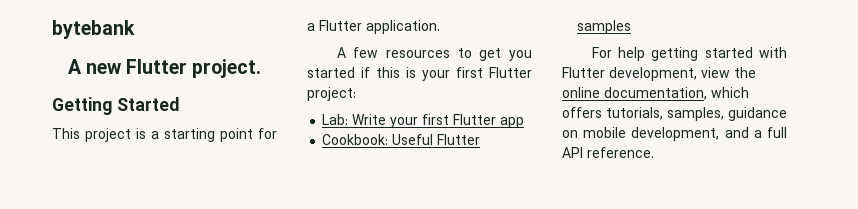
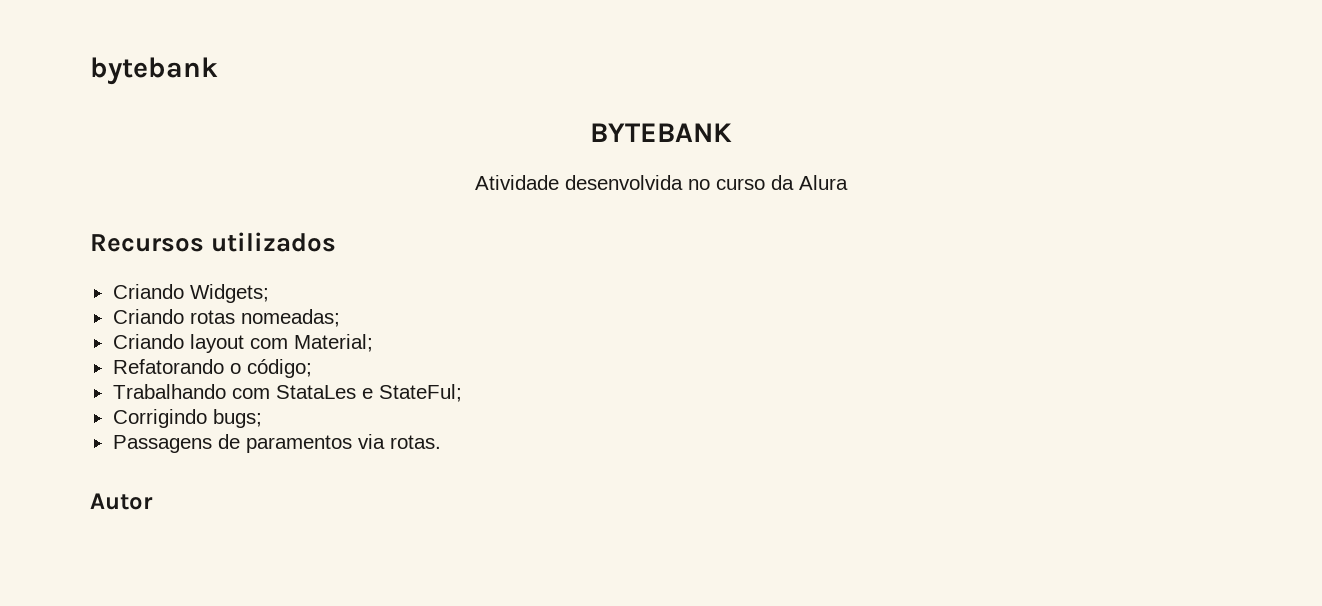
- A new Flutter project.
- Getting Started
- This project is a starting point for a Flutter application.
- A few resources to get you started if this is your first Flutter project:
- Lab: Write your first Flutter app
- Cookbook: Useful Flutter samples
- For help getting started with Flutter development, view the online documentation, which offers tutorials, samples, guidance on mobile development, and a full API reference.
+ BYTEBANK
+ Atividade desenvolvida no curso da Alura
+ Recursos utilizados
+ Criando Widgets;
+ Criando rotas nomeadas;
+ Criando layout com Material;
+ Refatorando o código;
+ Trabalhando com StataLes e StateFul;
+ Corrigindo bugs;
+ Passagens de paramentos via rotas.
+ Autor

